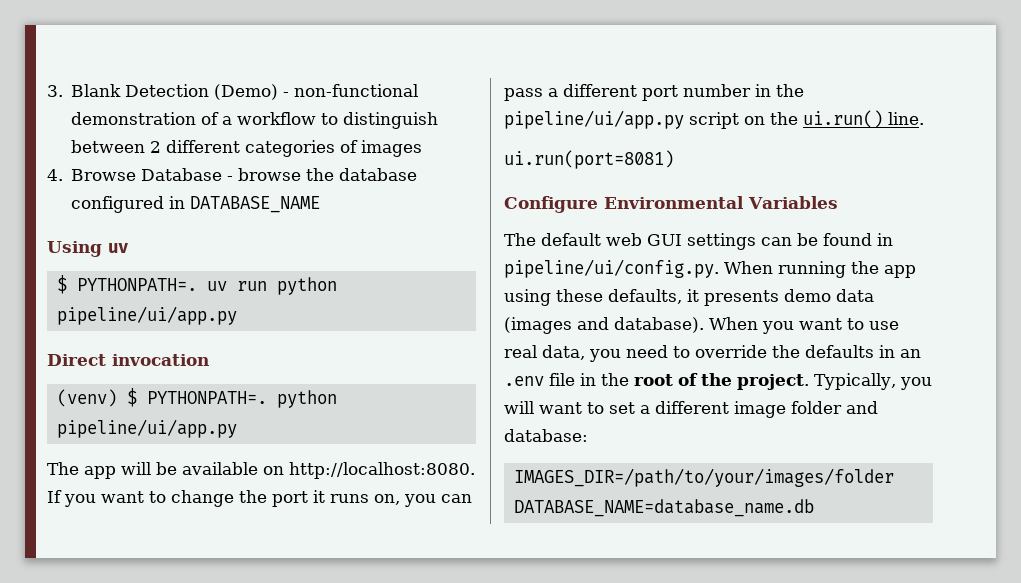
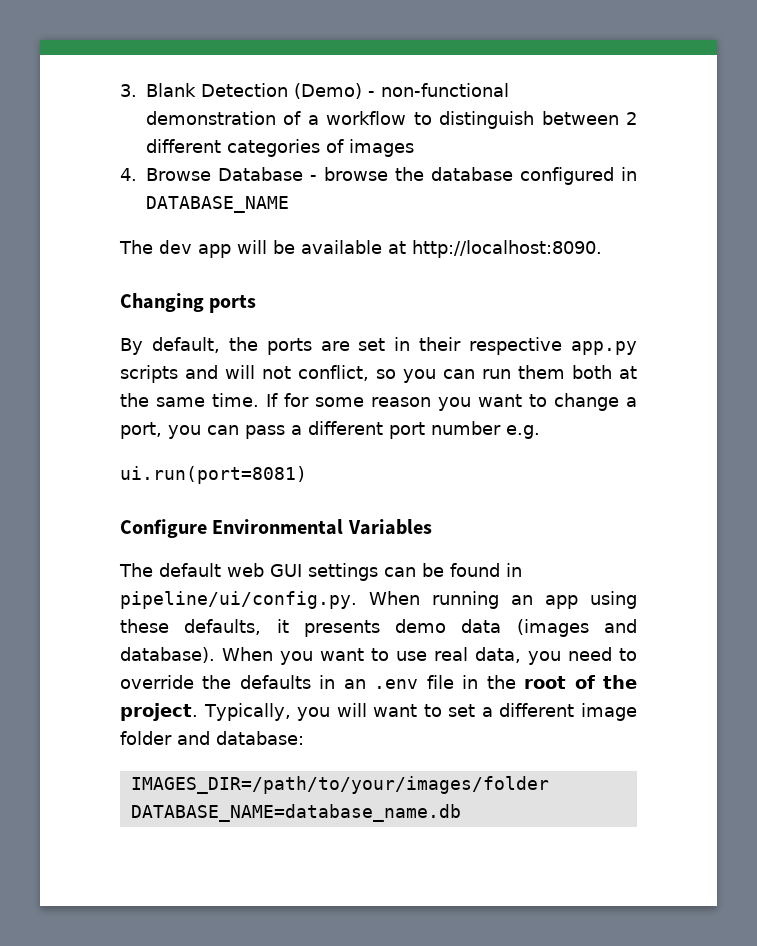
- Using uv
- $ PYTHONPATH=. uv run python pipeline/ui/app.py
- Direct invocation
- (venv) $ PYTHONPATH=. python pipeline/ui/app.py
- The app will be available on http://localhost:8080. If you want to change the port it runs on, you can pass a different port number in the pipeline/ui/app.py script on the ui.run() line.
+ The dev app will be available at http://localhost:8090.
+ Changing ports
+ By default, the ports are set in their respective app.py scripts and will not conflict, so you can run them both at the same time. If for some reason you want to change a port, you can pass a different port number e.g.
- The default web GUI settings can be found in pipeline/ui/config.py. When running the app using these defaults, it presents demo data (images and database).
+ The default web GUI settings can be found in pipeline/ui/config.py. When running an app using these defaults, it presents demo data (images and database).

